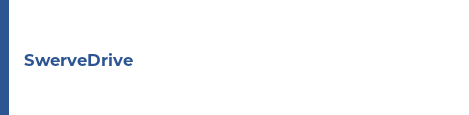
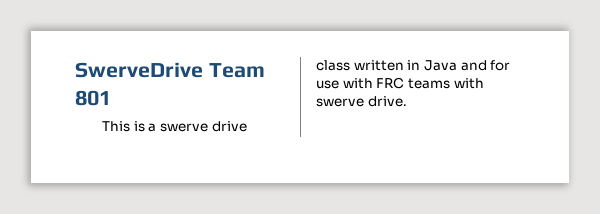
- SwerveDrive
+ SwerveDrive Team 801
+ This is a swerve drive class written in Java and for use with FRC teams with swerve drive.

